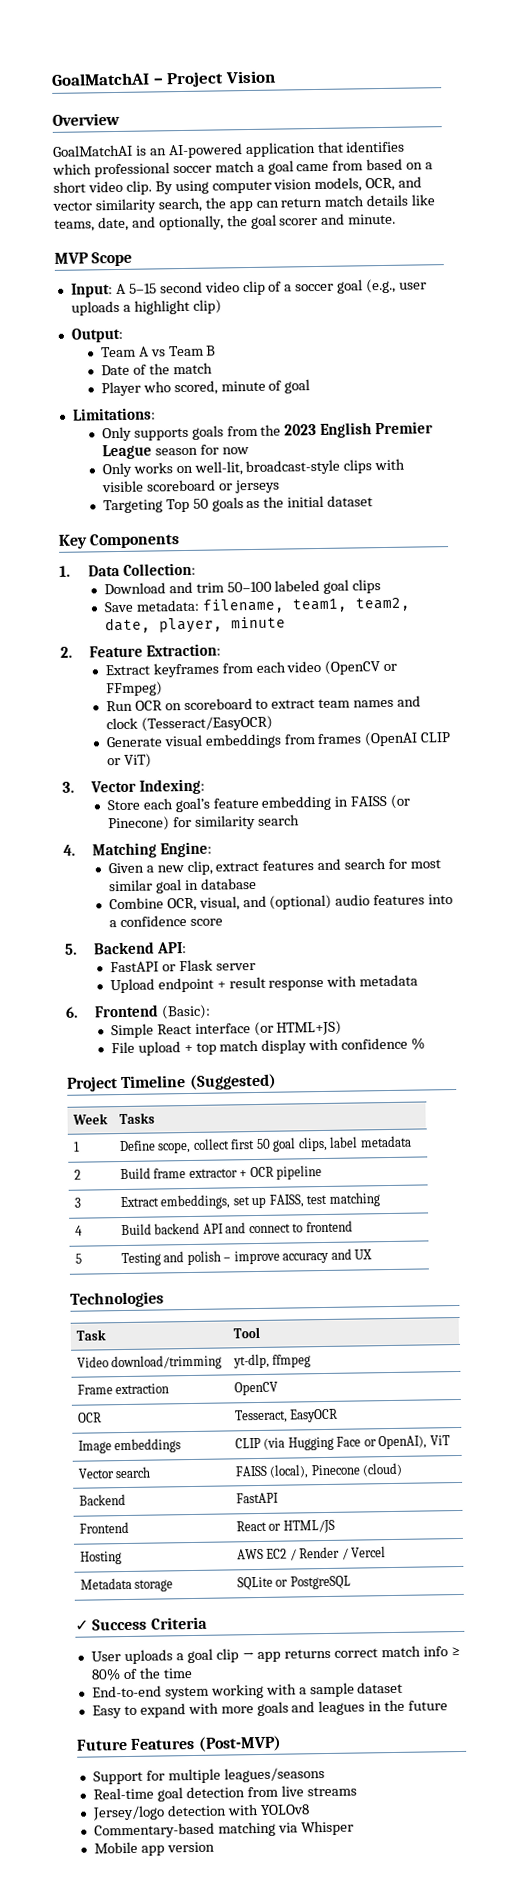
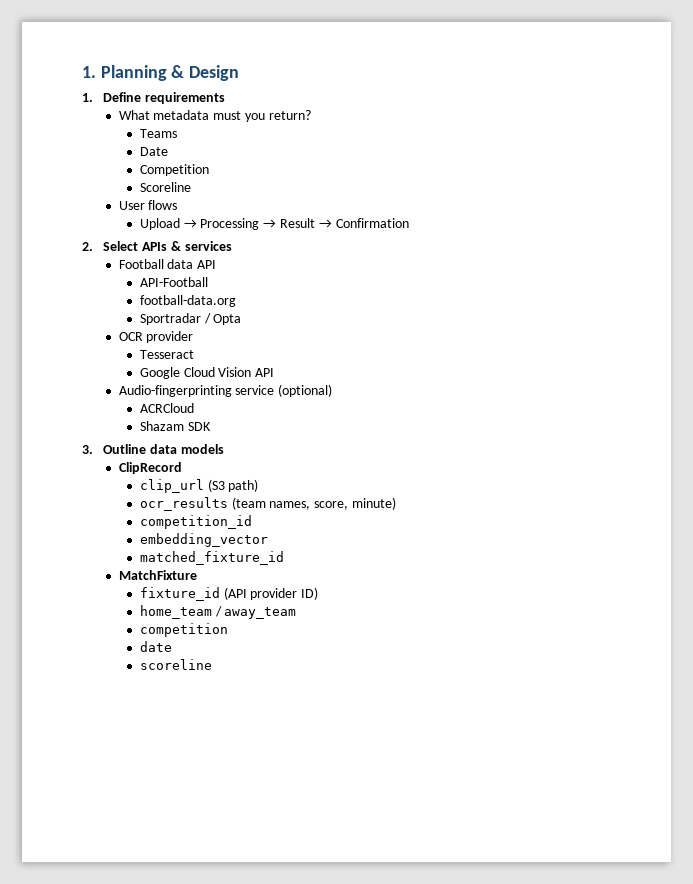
- GoalMatchAI – Project Vision
- Overview
- GoalMatchAI is an AI-powered application that identifies which professional soccer match a goal came from based on a short video clip. By using computer vision models, OCR, and vector similarity search, the app can return match details like teams, date, and optionally, the goal scorer and minute.
- MVP Scope
- Input: A 5–15 second video clip of a soccer goal (e.g., user uploads a highlight clip)
- Output:
- Team A vs Team B
- Date of the match
- Player who scored, minute of goal
- Limitations:
- Only supports goals from the 2023 English Premier League season for now
- Only works on well-lit, broadcast-style clips with visible scoreboard or jerseys
- Targeting Top 50 goals as the initial dataset
- Key Components
- 1. Data Collection:
- Download and trim 50–100 labeled goal clips
- Save metadata: filename, team1, team2, date, player, minute
- 2. Feature Extraction:
- Extract keyframes from each video (OpenCV or FFmpeg)
- Run OCR on scoreboard to extract team names and clock (Tesseract/EasyOCR)
- Generate visual embeddings from frames (OpenAI CLIP or ViT)
- 3. Vector Indexing:
- Store each goal’s feature embedding in FAISS (or Pinecone) for similarity search
- 4. Matching Engine:
- Given a new clip, extract features and search for most similar goal in database
- Combine OCR, visual, and (optional) audio features into a confidence score
- 5. Backend API:
- FastAPI or Flask server
- Upload endpoint + result response with metadata
- 6. Frontend (Basic):
- Simple React interface (or HTML+JS)
- File upload + top match display with confidence %
- Project Timeline (Suggested)
- Week | Tasks
- 1 | Define scope, collect first 50 goal clips, label metadata
- 2 | Build frame extractor + OCR pipeline
- 3 | Extract embeddings, set up FAISS, test matching
- 4 | Build backend API and connect to frontend
- 5 | Testing and polish – improve accuracy and UX
- Technologies
- Task | Tool
- Video download/trimming | yt-dlp, ffmpeg
- Frame extraction | OpenCV
- OCR | Tesseract, EasyOCR
- Image embeddings | CLIP (via Hugging Face or OpenAI), ViT
- Vector search | FAISS (local), Pinecone (cloud)
- Backend | FastAPI
- Frontend | React or HTML/JS
- Hosting | AWS EC2 / Render / Vercel
- Metadata storage | SQLite or PostgreSQL
- ✓ Success Criteria
- User uploads a goal clip → app returns correct match info ≥ 80% of the time
- End-to-end system working with a sample dataset
- Easy to expand with more goals and leagues in the future
- Future Features (Post-MVP)
- Support for multiple leagues/seasons
- Real-time goal detection from live streams
- Jersey/logo detection with YOLOv8
- Commentary-based matching via Whisper
- Mobile app version
+ 1. Planning & Design
+ 1. Define requirements
+ What metadata must you return?
+ Teams
+ Date
+ Competition
+ Scoreline
+ User flows
+ Upload → Processing → Result → Confirmation
+ 2. Select APIs & services
+ Football data API
+ API-Football
+ football-data.org
+ Sportradar / Opta
+ OCR provider
+ Tesseract
+ Google Cloud Vision API
+ Audio-fingerprinting service (optional)
+ ACRCloud
+ Shazam SDK
+ 3. Outline data models
+ ClipRecord
+ clip_url (S3 path)
+ ocr_results (team names, score, minute)
+ competition_id
+ embedding_vector
+ matched_fixture_id
+ MatchFixture
+ fixture_id (API provider ID)
+ home_team / away_team
+ competition
+ date
+ scoreline

